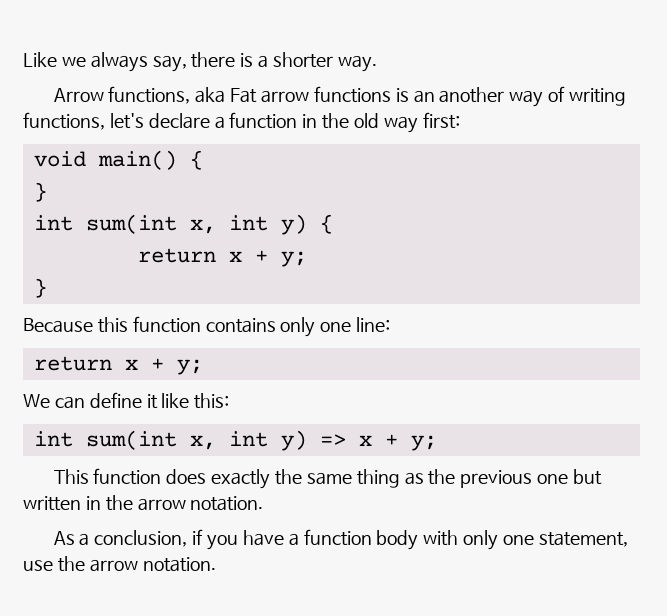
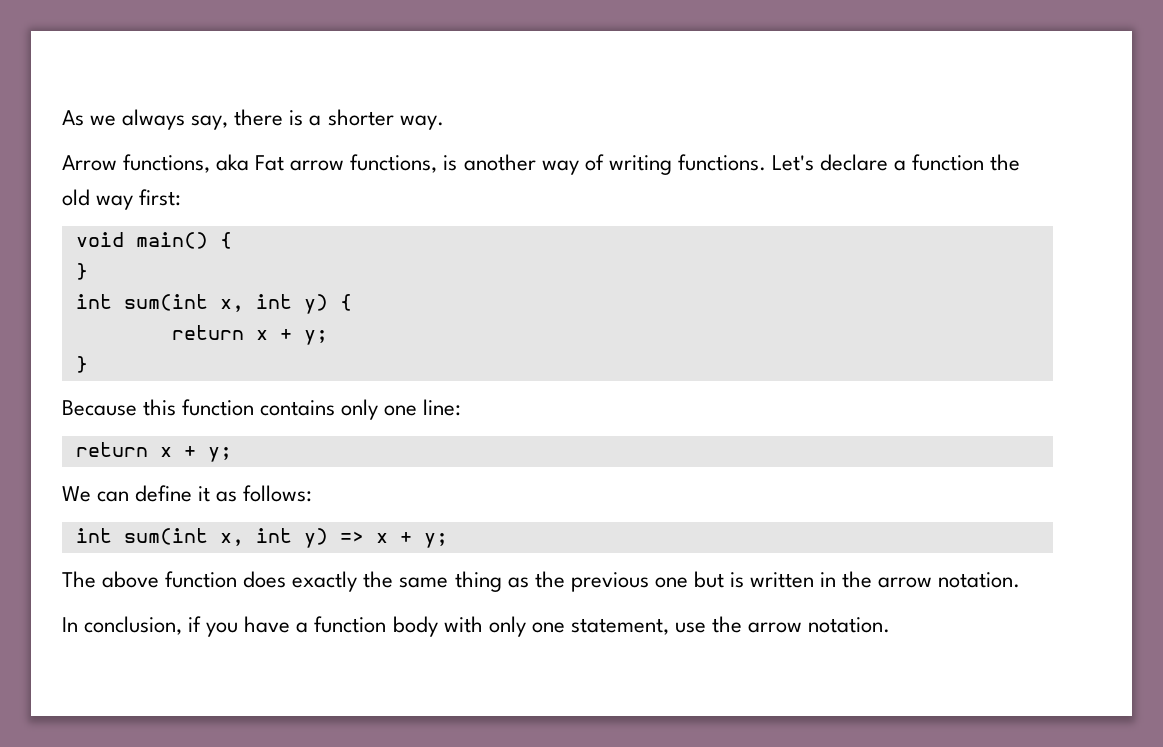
- Like we always say, there is a shorter way.
+ As we always say, there is a shorter way.
- Arrow functions, aka Fat arrow functions is an another way of writing functions, let's declare a function in the old way first:
+ Arrow functions, aka Fat arrow functions, is another way of writing functions. Let's declare a function the old way first:
- We can define it like this:
+ We can define it as follows:
- This function does exactly the same thing as the previous one but written in the arrow notation.
+ The above function does exactly the same thing as the previous one but is written in the arrow notation.
- As a conclusion, if you have a function body with only one statement, use the arrow notation.
+ In conclusion, if you have a function body with only one statement, use the arrow notation.

